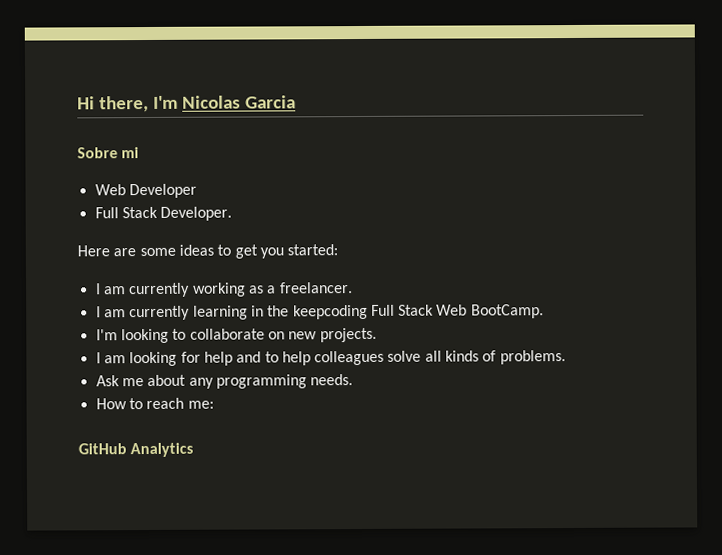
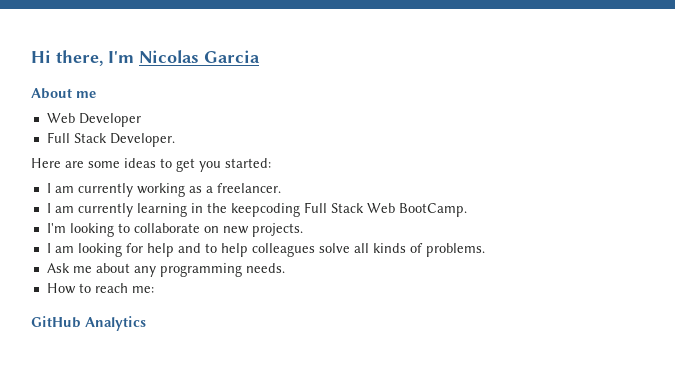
- Sobre mi
+ About me

